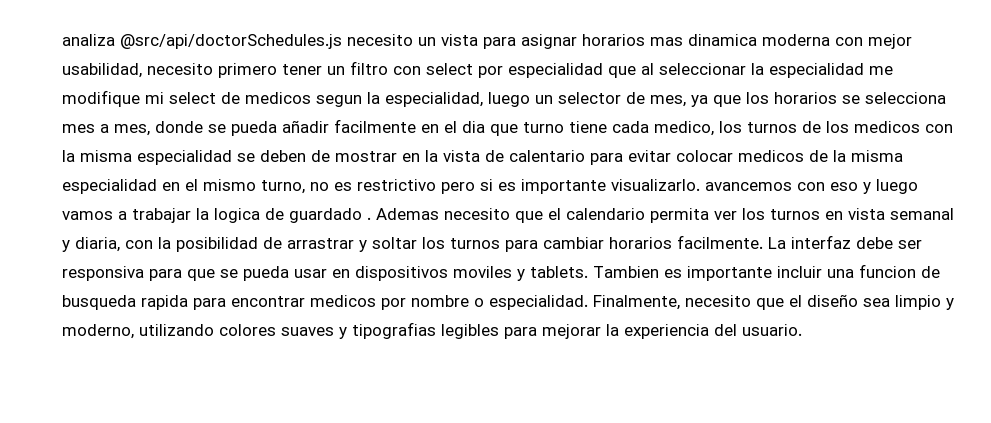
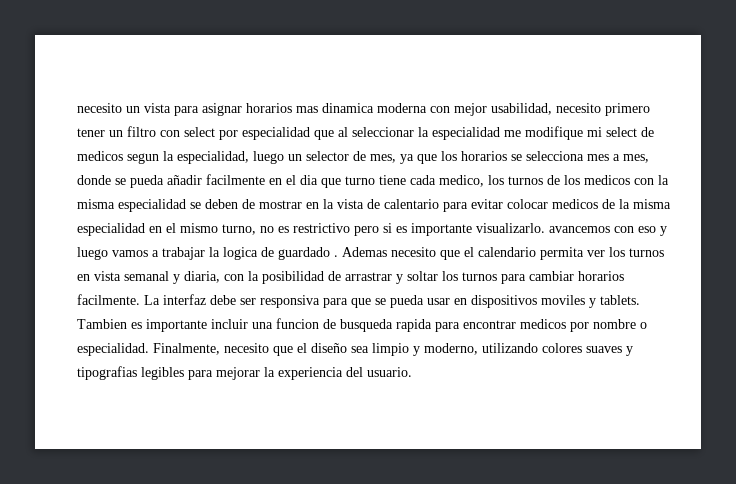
- analiza @src/api/doctorSchedules.js necesito un vista para asignar horarios mas dinamica moderna con mejor usabilidad, necesito primero tener un filtro con select por especialidad que al seleccionar la especialidad me modifique mi select de medicos segun la especialidad, luego un selector de mes, ya que los horarios se selecciona mes a mes, donde se pueda añadir facilmente en el dia que turno tiene cada medico, los turnos de los medicos con la misma especialidad se deben de mostrar en la vista de calentario para evitar colocar medicos de la misma especialidad en el mismo turno, no es restrictivo pero si es importante visualizarlo. avancemos con eso y luego vamos a trabajar la logica de guardado .
+ necesito un vista para asignar horarios mas dinamica moderna con mejor usabilidad, necesito primero tener un filtro con select por especialidad que al seleccionar la especialidad me modifique mi select de medicos segun la especialidad, luego un selector de mes, ya que los horarios se selecciona mes a mes, donde se pueda añadir facilmente en el dia que turno tiene cada medico, los turnos de los medicos con la misma especialidad se deben de mostrar en la vista de calentario para evitar colocar medicos de la misma especialidad en el mismo turno, no es restrictivo pero si es importante visualizarlo. avancemos con eso y luego vamos a trabajar la logica de guardado .

